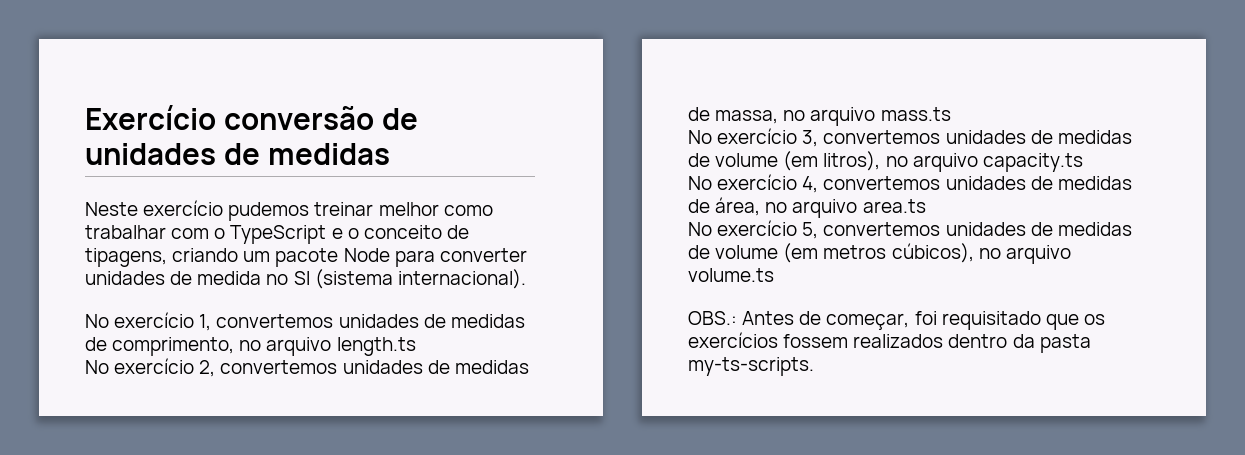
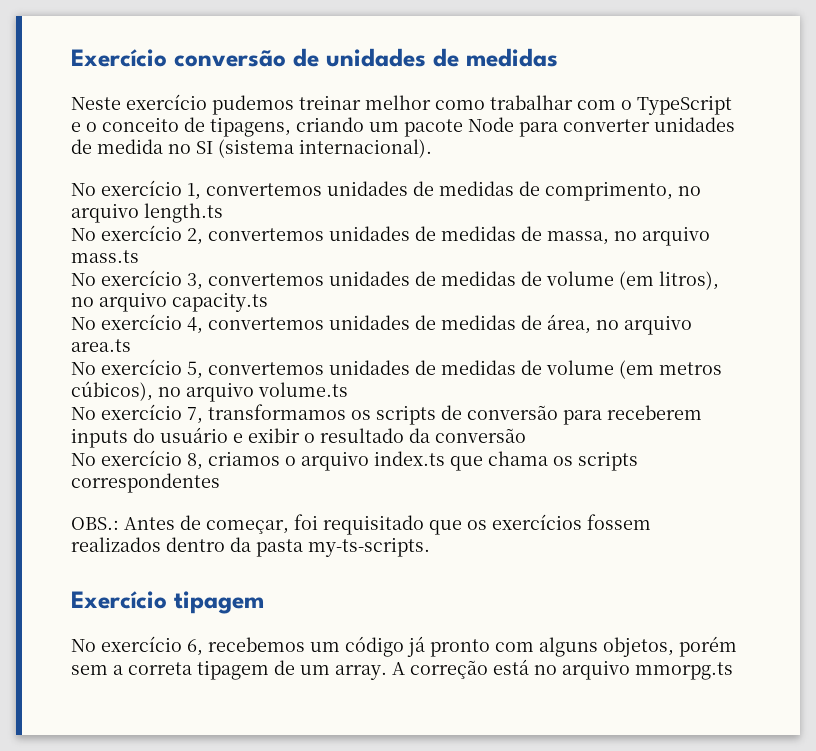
+ No exercício 7, transformamos os scripts de conversão para receberem inputs do usuário e exibir o resultado da conversão
+ No exercício 8, criamos o arquivo index.ts que chama os scripts correspondentes
+ Exercício tipagem
+ No exercício 6, recebemos um código já pronto com alguns objetos, porém sem a correta tipagem de um array. A correção está no arquivo mmorpg.ts

